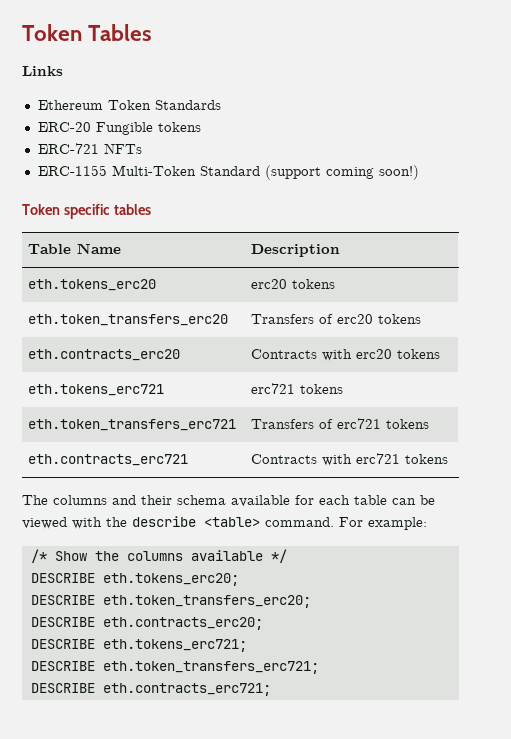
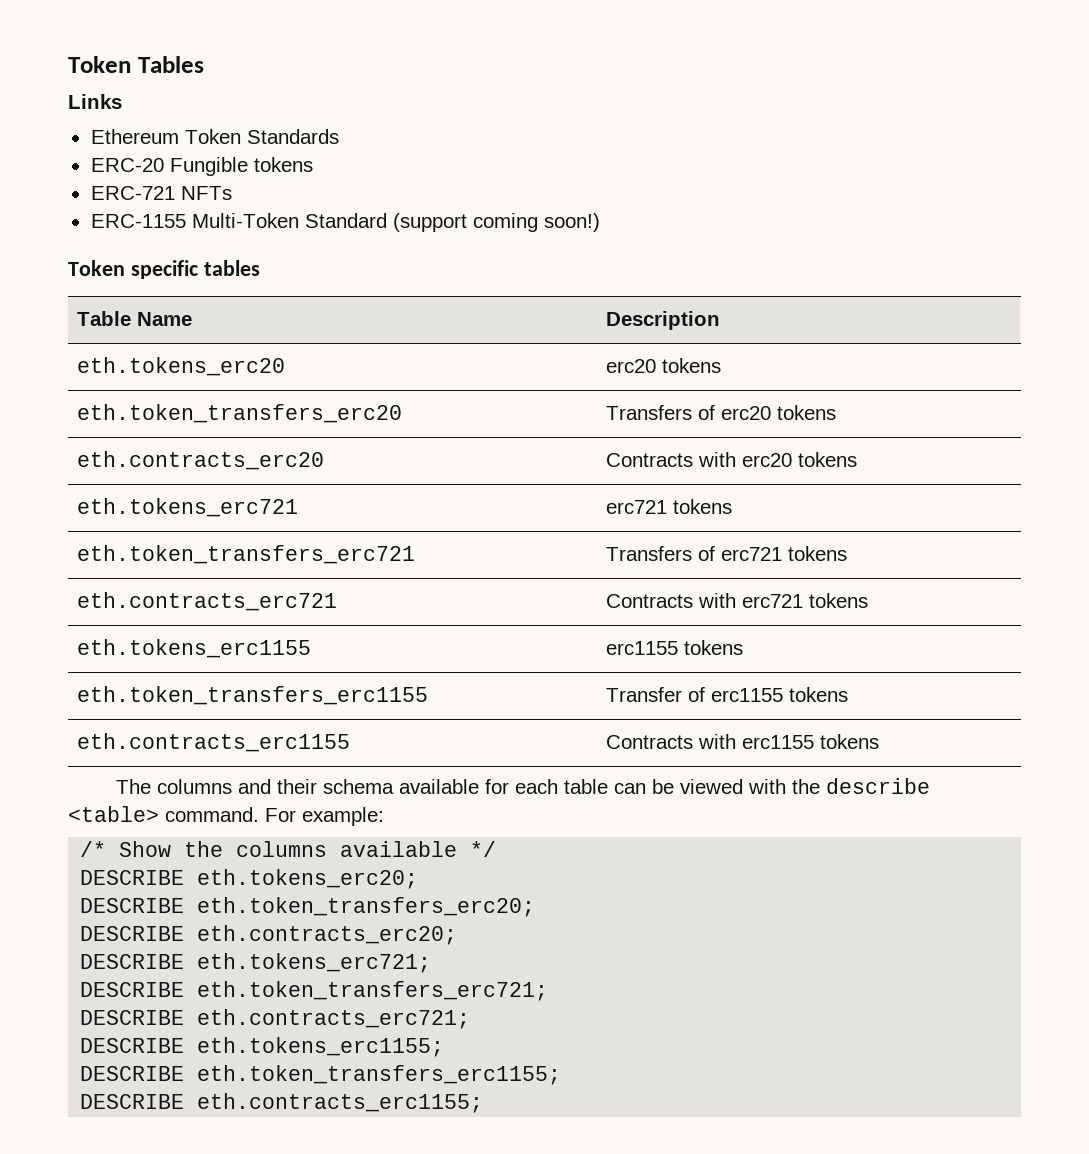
+ eth.tokens_erc1155 | erc1155 tokens
+ eth.token_transfers_erc1155 | Transfer of erc1155 tokens
+ eth.contracts_erc1155 | Contracts with erc1155 tokens
+ DESCRIBE eth.tokens_erc1155;
+ DESCRIBE eth.token_transfers_erc1155;
+ DESCRIBE eth.contracts_erc1155;

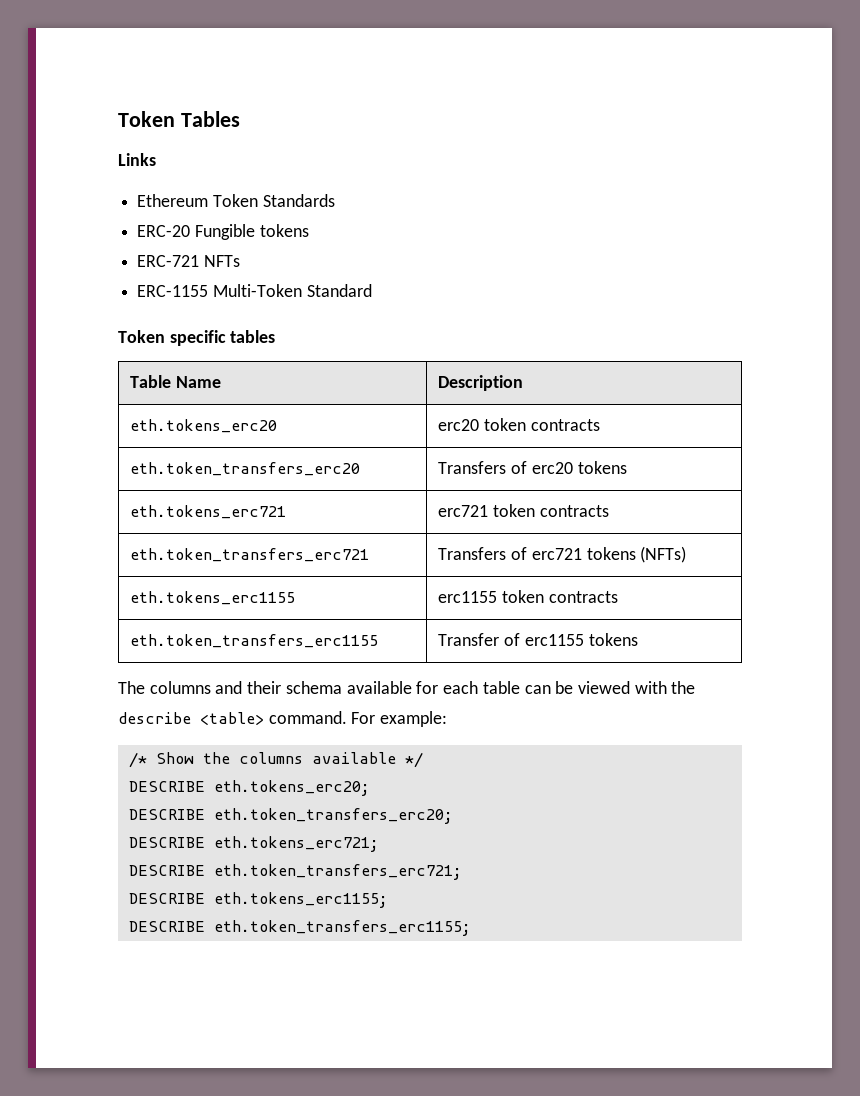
- ERC-1155 Multi-Token Standard (support coming soon!)
+ ERC-1155 Multi-Token Standard
- eth.tokens_erc20 | erc20 tokens
+ eth.tokens_erc20 | erc20 token contracts
- eth.contracts_erc20 | Contracts with erc20 tokens
- eth.tokens_erc721 | erc721 tokens
+ eth.tokens_erc721 | erc721 token contracts
- eth.token_transfers_erc721 | Transfers of erc721 tokens
- eth.contracts_erc721 | Contracts with erc721 tokens
+ eth.token_transfers_erc721 | Transfers of erc721 tokens (NFTs)
- eth.tokens_erc1155 | erc1155 tokens
+ eth.tokens_erc1155 | erc1155 token contracts
- eth.contracts_erc1155 | Contracts with erc1155 tokens
- DESCRIBE eth.contracts_erc20;
- DESCRIBE eth.contracts_erc721;
- DESCRIBE eth.contracts_erc1155;

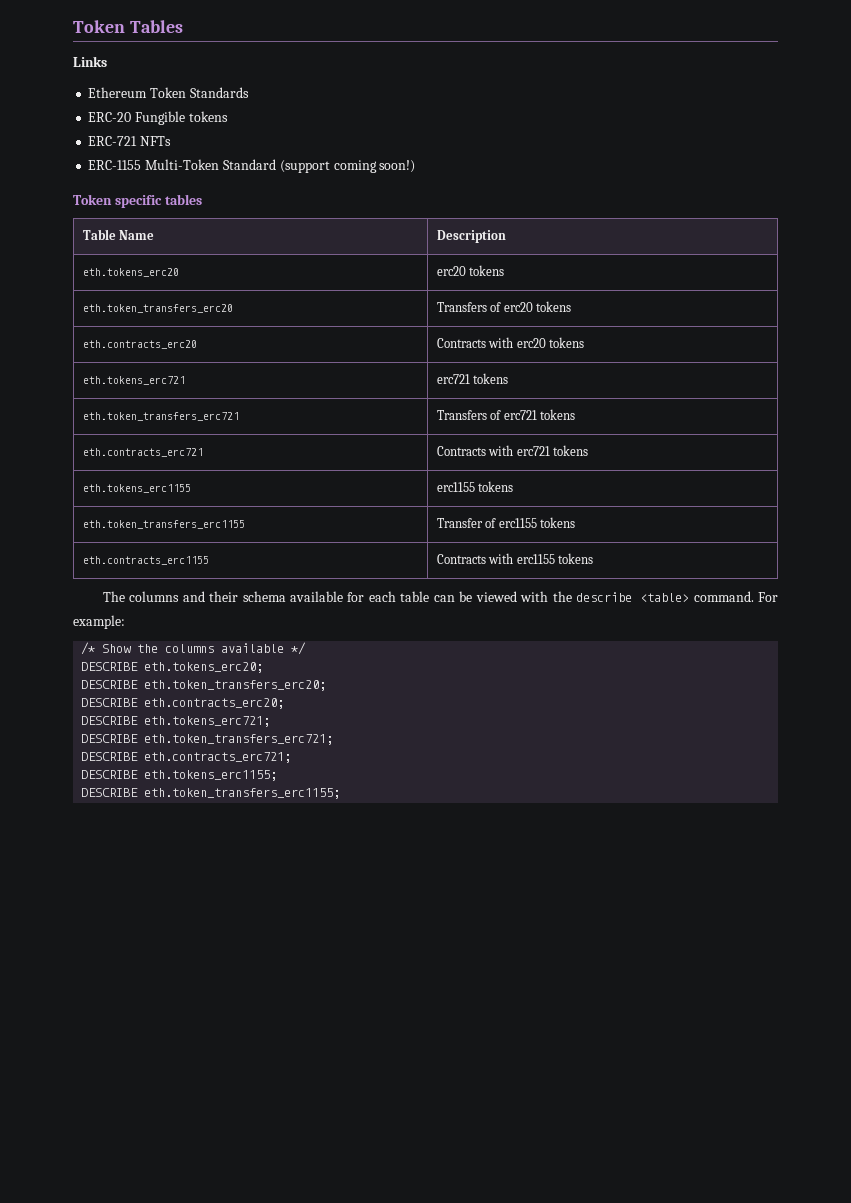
- ERC-1155 Multi-Token Standard
+ ERC-1155 Multi-Token Standard (support coming soon!)
- eth.tokens_erc20 | erc20 token contracts
+ eth.tokens_erc20 | erc20 tokens
+ eth.contracts_erc20 | Contracts with erc20 tokens
- eth.tokens_erc721 | erc721 token contracts
+ eth.tokens_erc721 | erc721 tokens
- eth.token_transfers_erc721 | Transfers of erc721 tokens (NFTs)
+ eth.token_transfers_erc721 | Transfers of erc721 tokens
+ eth.contracts_erc721 | Contracts with erc721 tokens
- eth.tokens_erc1155 | erc1155 token contracts
+ eth.tokens_erc1155 | erc1155 tokens
+ eth.contracts_erc1155 | Contracts with erc1155 tokens
+ DESCRIBE eth.contracts_erc20;
+ DESCRIBE eth.contracts_erc721;

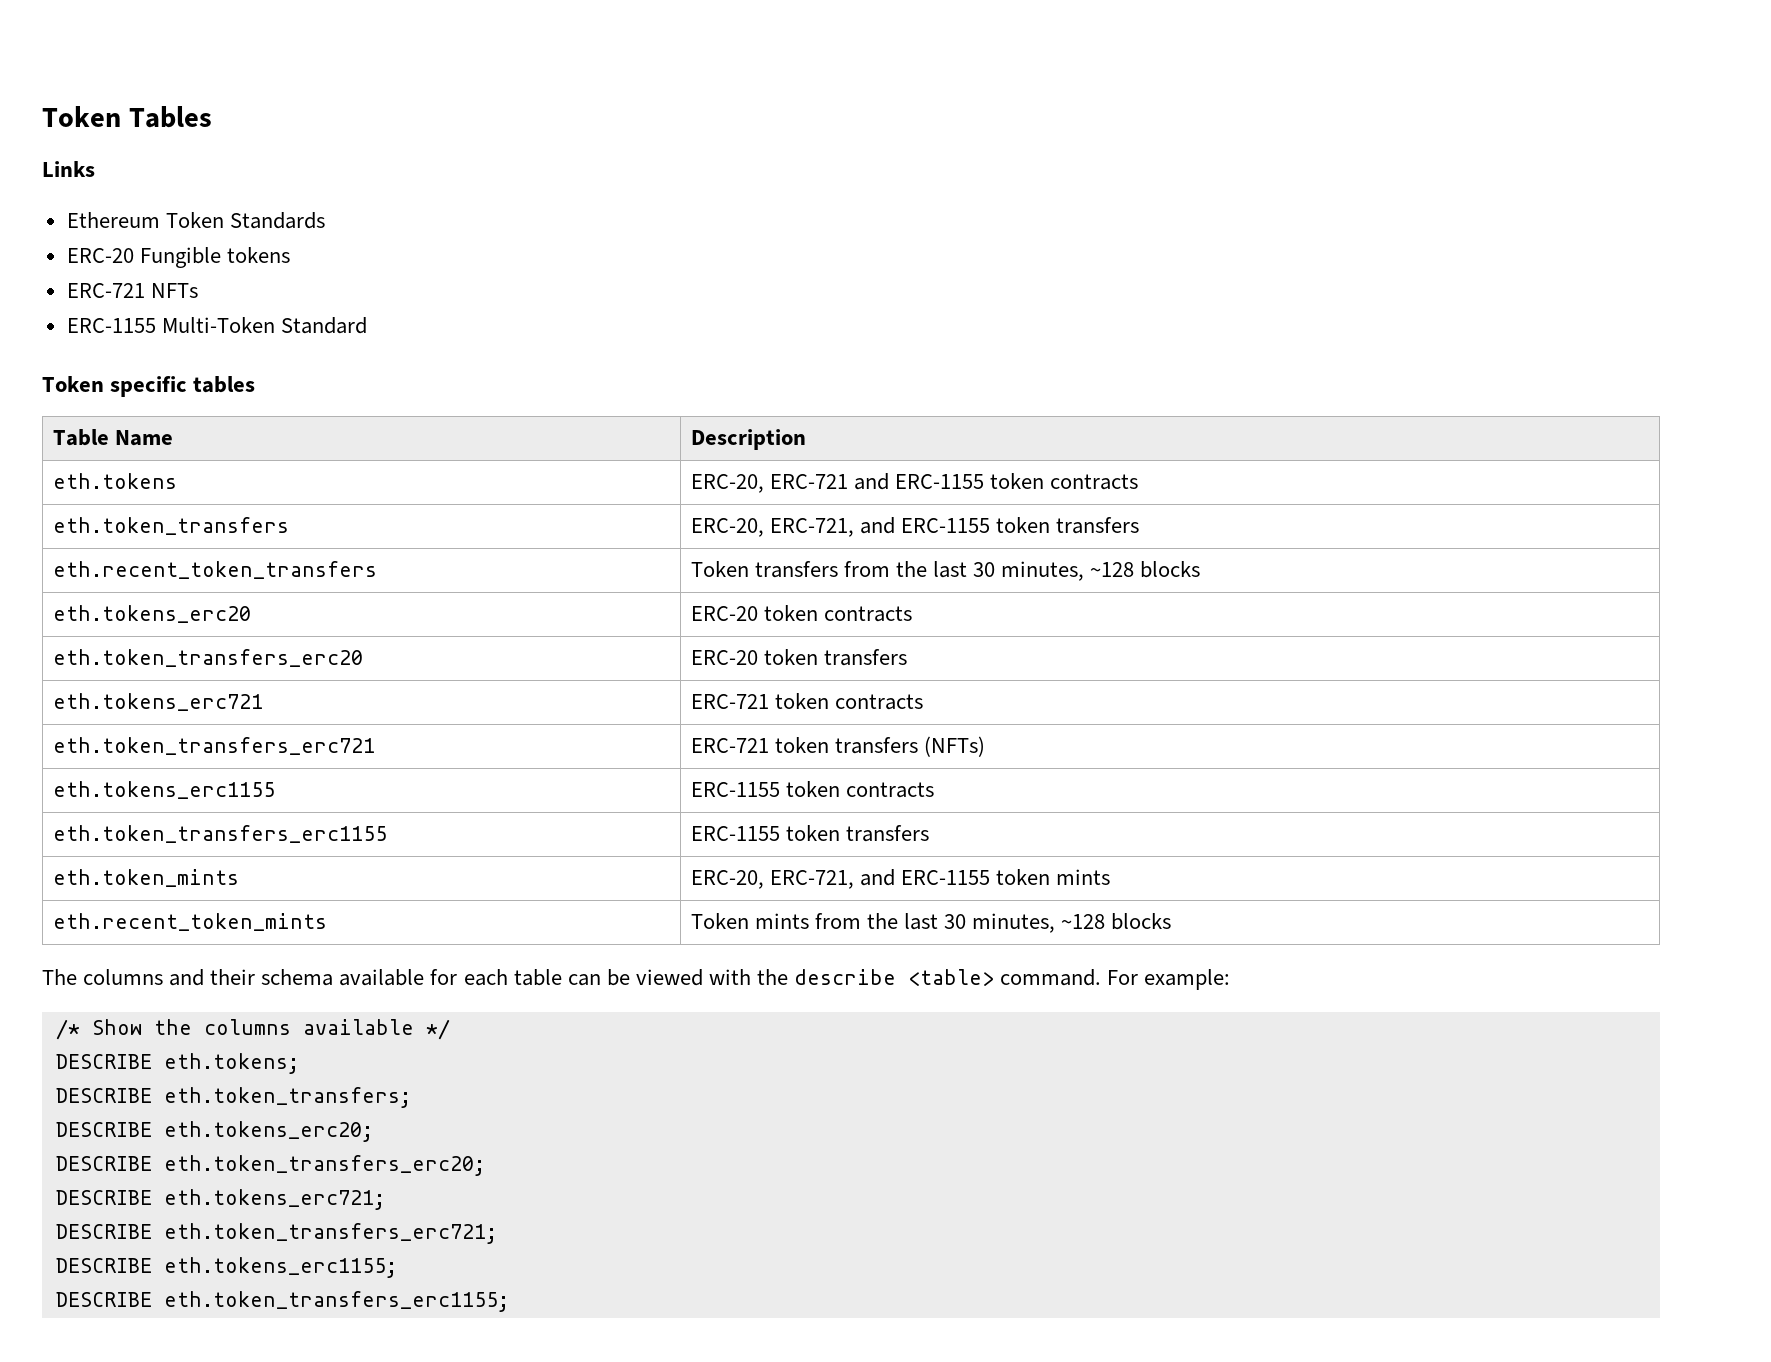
- ERC-1155 Multi-Token Standard (support coming soon!)
+ ERC-1155 Multi-Token Standard
- eth.tokens_erc20 | erc20 tokens
- eth.token_transfers_erc20 | Transfers of erc20 tokens
- eth.contracts_erc20 | Contracts with erc20 tokens
- eth.tokens_erc721 | erc721 tokens
- eth.token_transfers_erc721 | Transfers of erc721 tokens
- eth.contracts_erc721 | Contracts with erc721 tokens
- eth.tokens_erc1155 | erc1155 tokens
- eth.token_transfers_erc1155 | Transfer of erc1155 tokens
- eth.contracts_erc1155 | Contracts with erc1155 tokens
+ eth.tokens | ERC-20, ERC-721 and ERC-1155 token contracts
+ eth.token_transfers | ERC-20, ERC-721, and ERC-1155 token transfers
+ eth.recent_token_transfers | Token transfers from the last 30 minutes, ~128 blocks
+ eth.tokens_erc20 | ERC-20 token contracts
+ eth.token_transfers_erc20 | ERC-20 token transfers
+ eth.tokens_erc721 | ERC-721 token contracts
+ eth.token_transfers_erc721 | ERC-721 token transfers (NFTs)
+ eth.tokens_erc1155 | ERC-1155 token contracts
+ eth.token_transfers_erc1155 | ERC-1155 token transfers
+ eth.token_mints | ERC-20, ERC-721, and ERC-1155 token mints
+ eth.recent_token_mints | Token mints from the last 30 minutes, ~128 blocks
+ DESCRIBE eth.tokens;
+ DESCRIBE eth.token_transfers;
- DESCRIBE eth.contracts_erc20;
- DESCRIBE eth.contracts_erc721;

